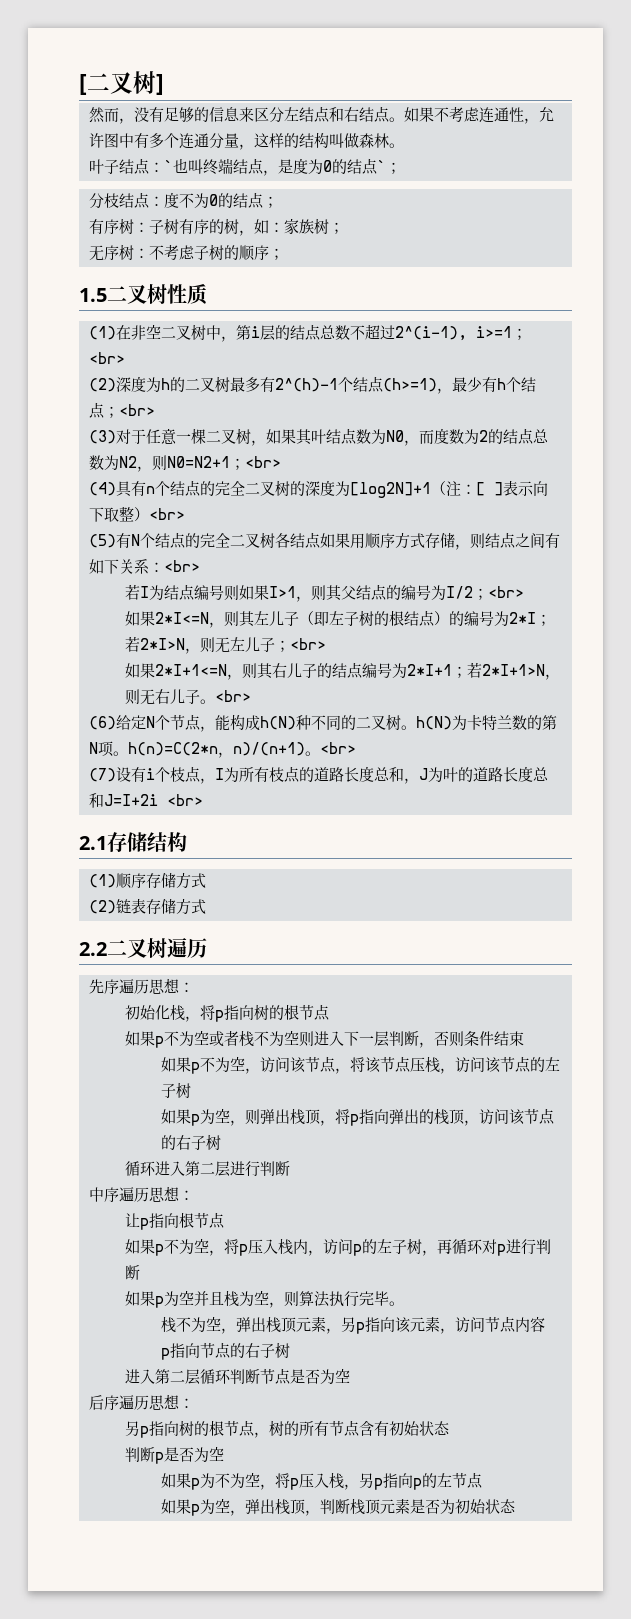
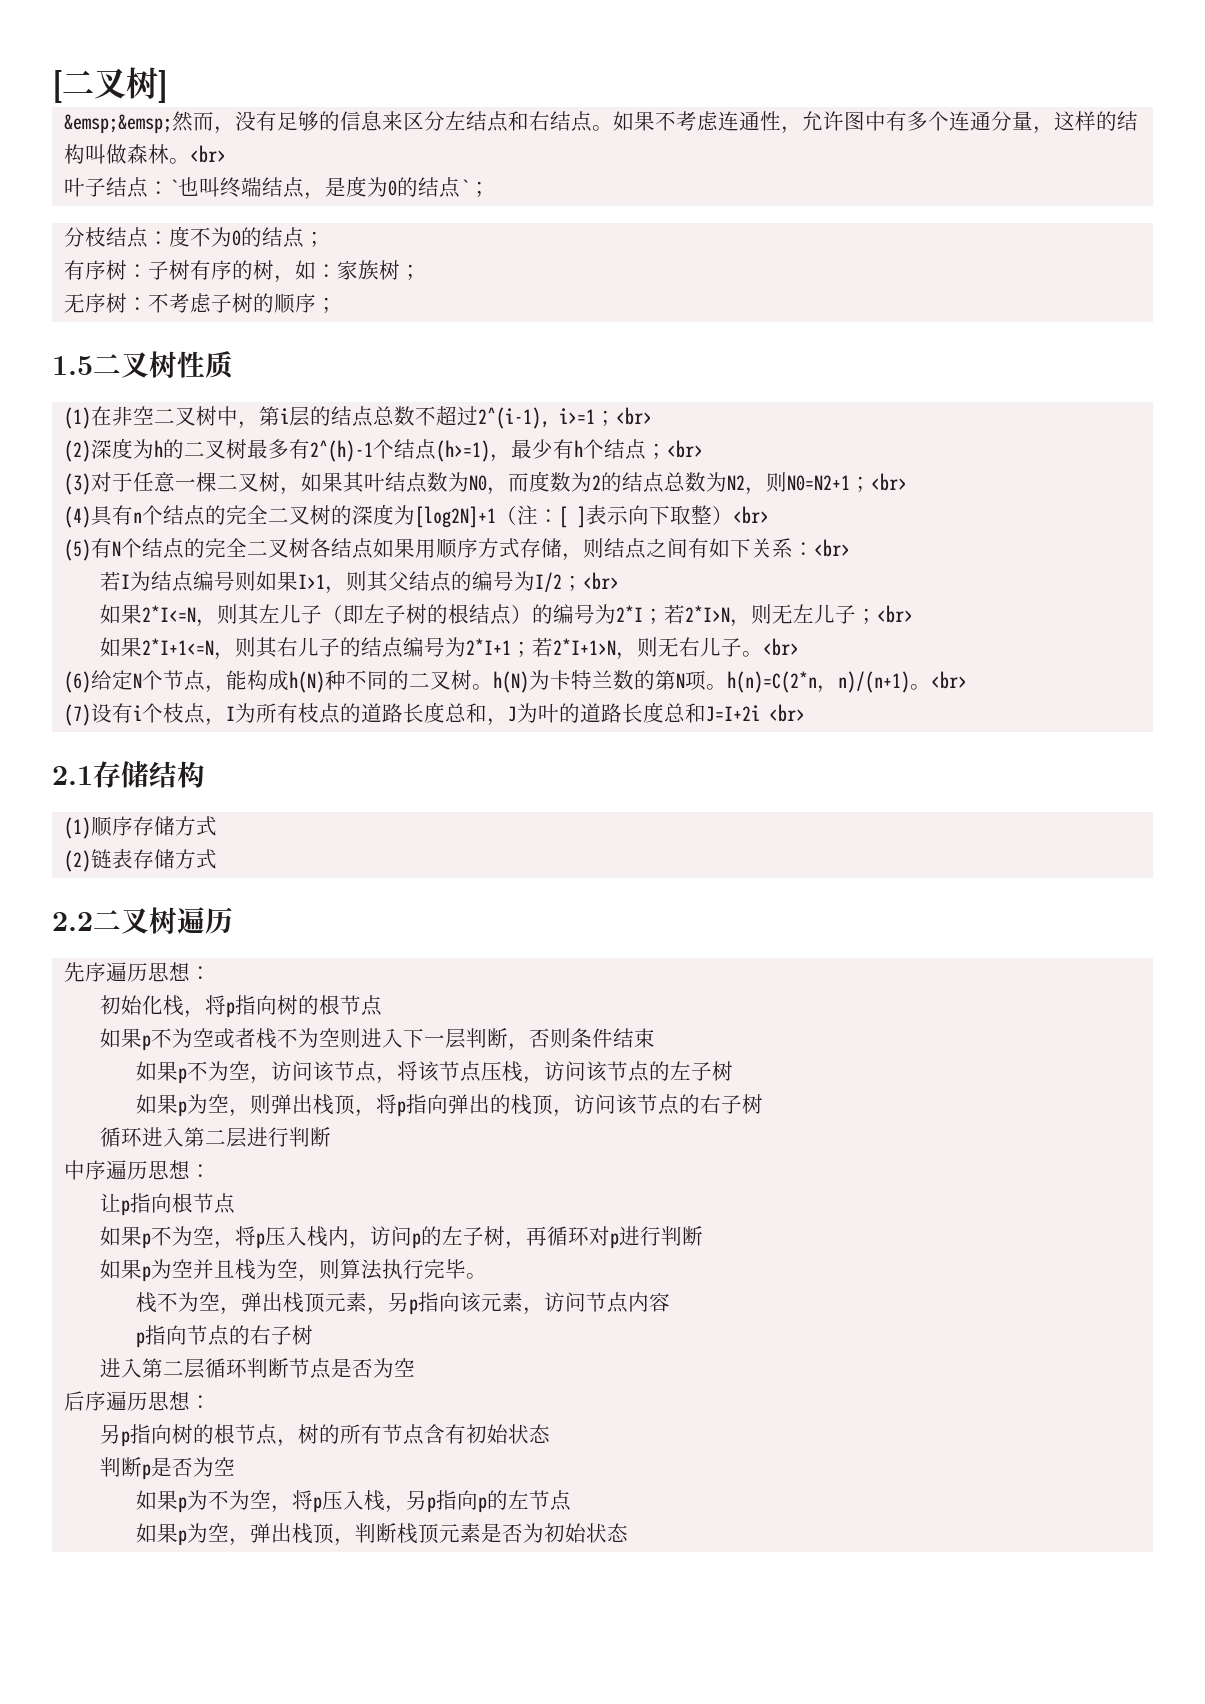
- 然而，没有足够的信息来区分左结点和右结点。
+ &emsp;&emsp;然而，没有足够的信息来区分左结点和右结点。
- 如果不考虑连通性，允许图中有多个连通分量，这样的结构叫做森林。
+ 如果不考虑连通性，允许图中有多个连通分量，这样的结构叫做森林。<br>

